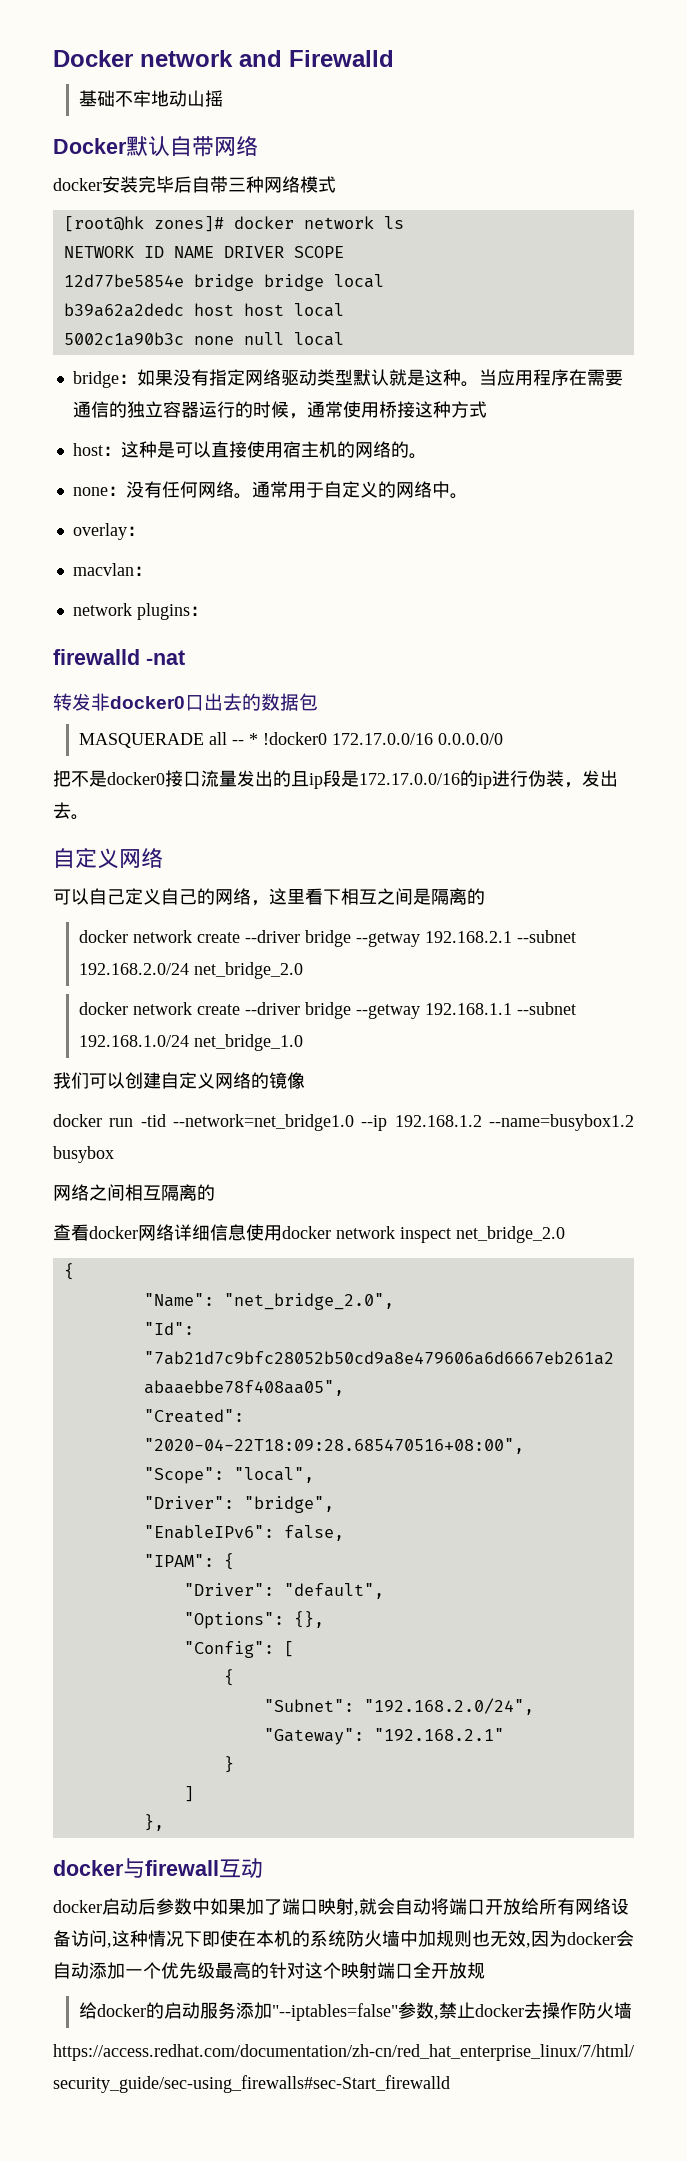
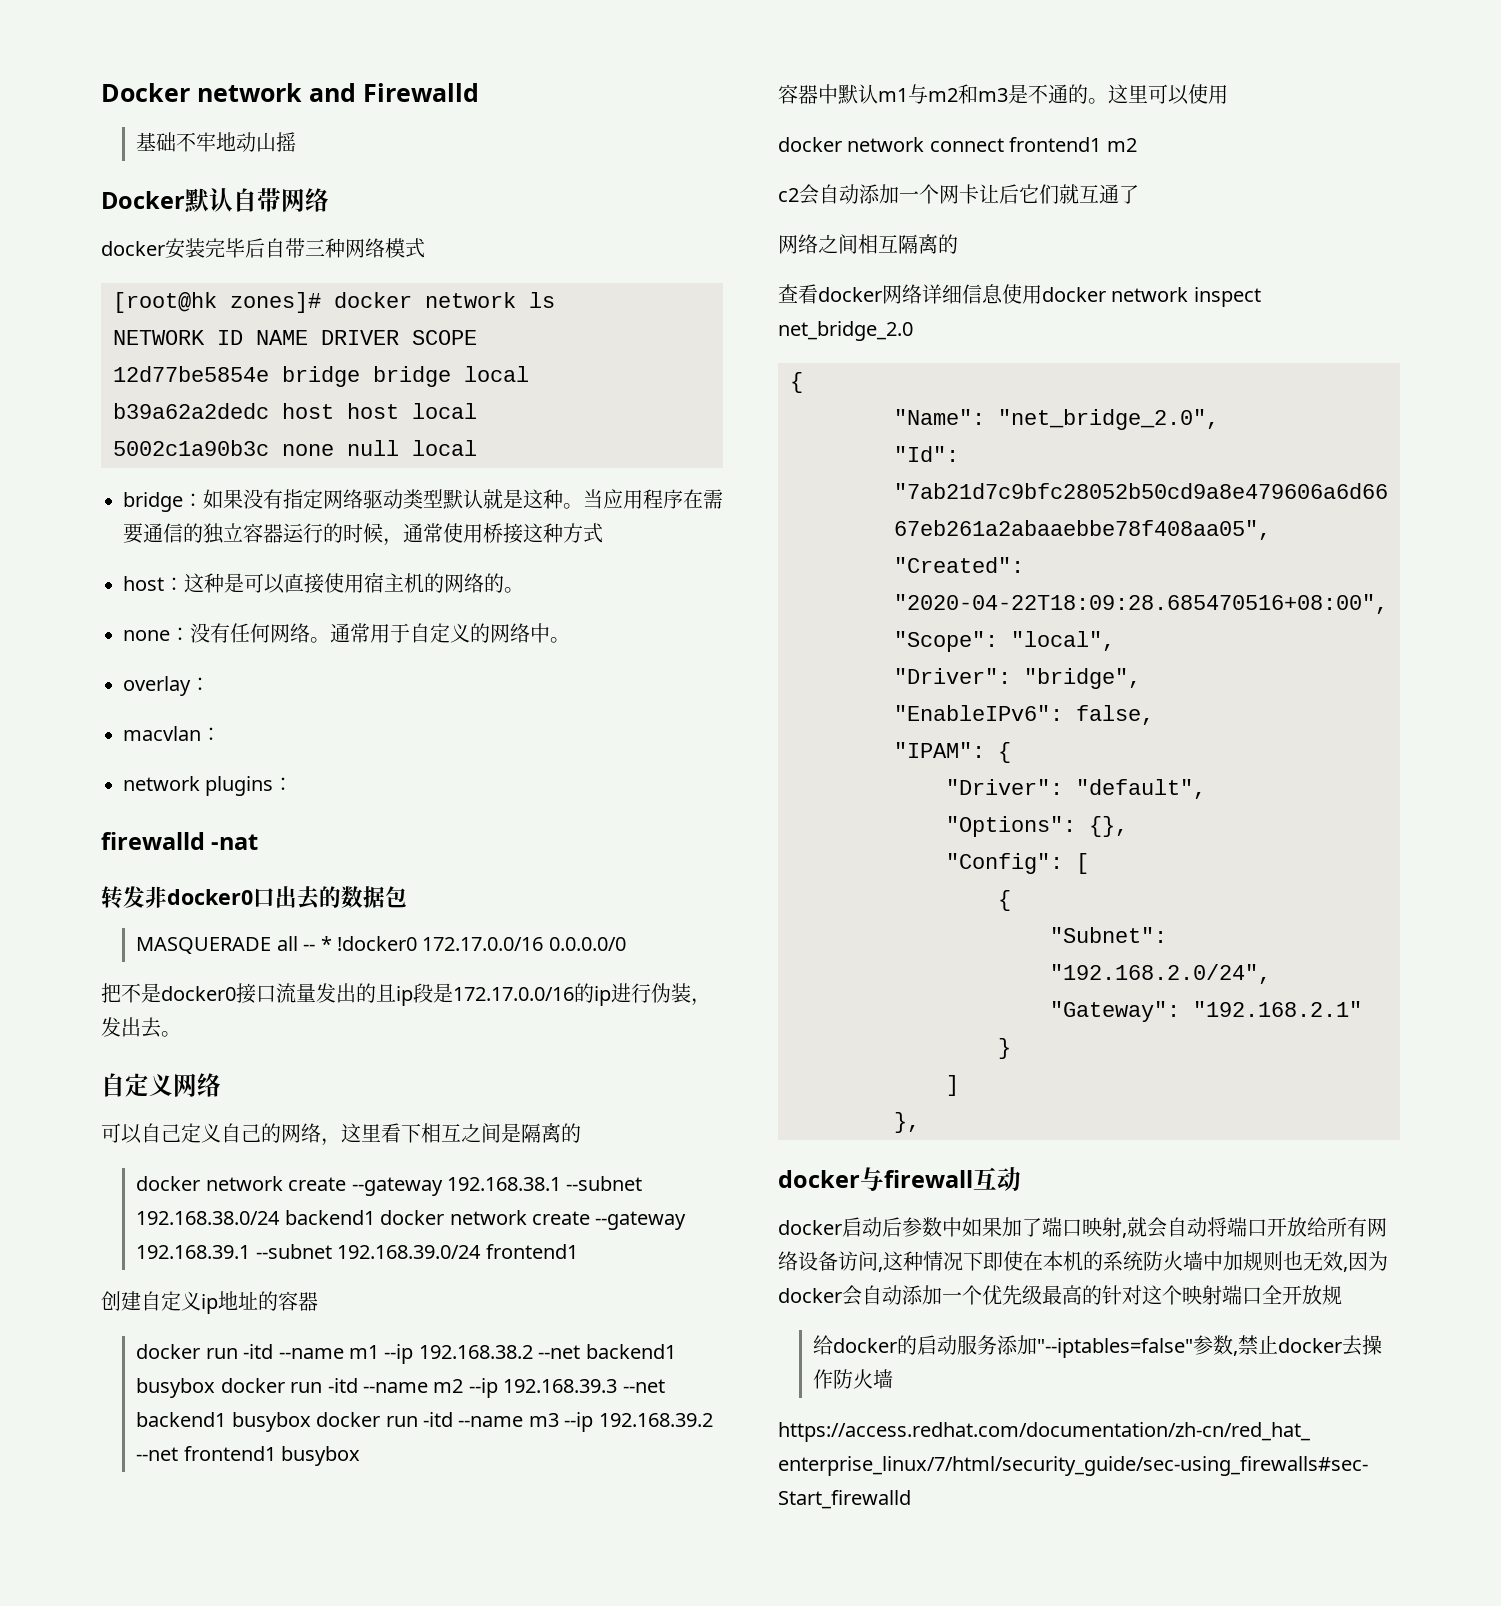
- docker network create --driver bridge --getway 192.168.2.1 --subnet 192.168.2.0/24 net_bridge_2.0
- docker network create --driver bridge --getway 192.168.1.1 --subnet 192.168.1.0/24 net_bridge_1.0
- 我们可以创建自定义网络的镜像
- docker run -tid --network=net_bridge1.0 --ip 192.168.1.2 --name=busybox1.2 busybox
+ docker network create --gateway 192.168.38.1 --subnet 192.168.38.0/24 backend1 docker network create --gateway 192.168.39.1 --subnet 192.168.39.0/24 frontend1
+ 创建自定义ip地址的容器
+ docker run -itd --name m1 --ip 192.168.38.2 --net backend1 busybox docker run -itd --name m2 --ip 192.168.39.3 --net backend1 busybox docker run -itd --name m3 --ip 192.168.39.2 --net frontend1 busybox
+ 容器中默认m1与m2和m3是不通的。这里可以使用
+ docker network connect frontend1 m2
+ c2会自动添加一个网卡让后它们就互通了

